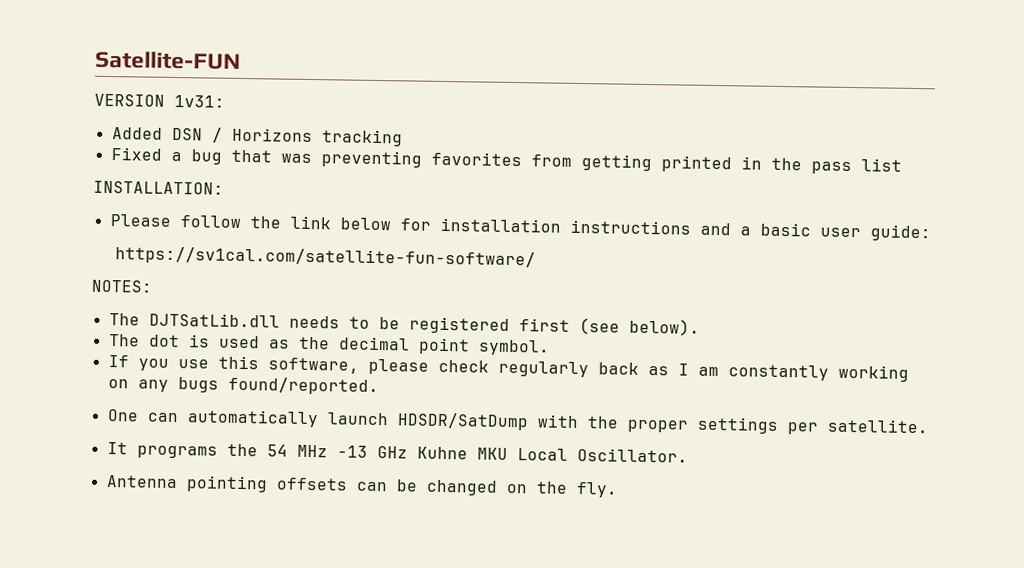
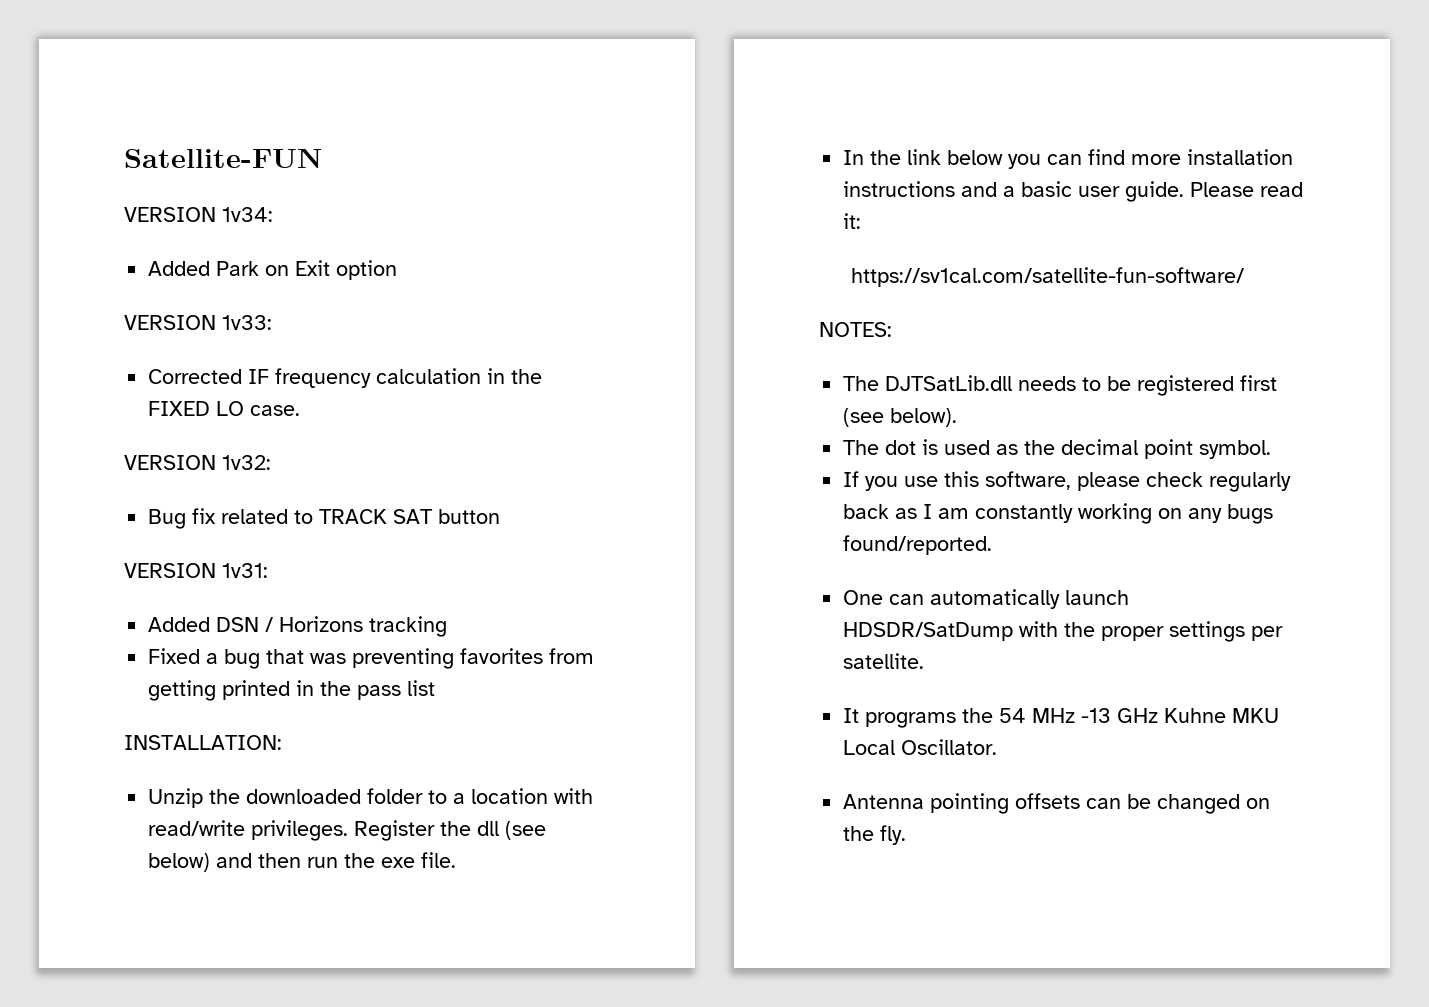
+ VERSION 1v34:
+ Added Park on Exit option
+ VERSION 1v33:
+ Corrected IF frequency calculation in the FIXED LO case.
+ VERSION 1v32:
+ Bug fix related to TRACK SAT button
- Please follow the link below for installation instructions and a basic user guide:
+ Unzip the downloaded folder to a location with read/write privileges. Register the dll (see below) and then run the exe file.
+ In the link below you can find more installation instructions and a basic user guide. Please read it:

